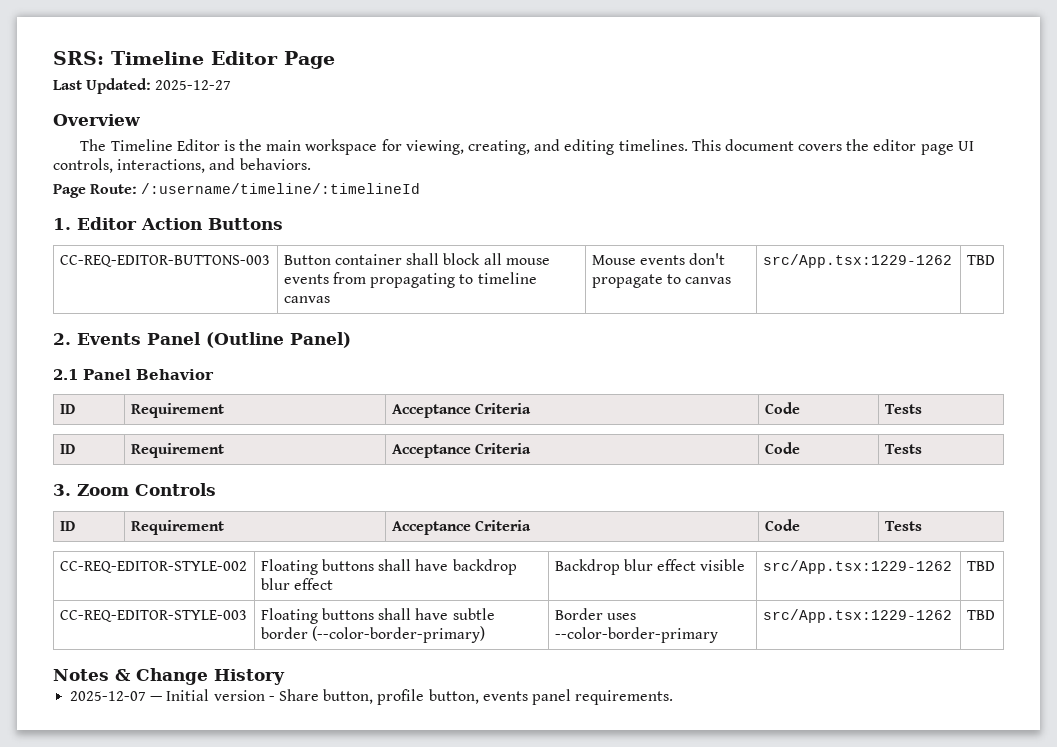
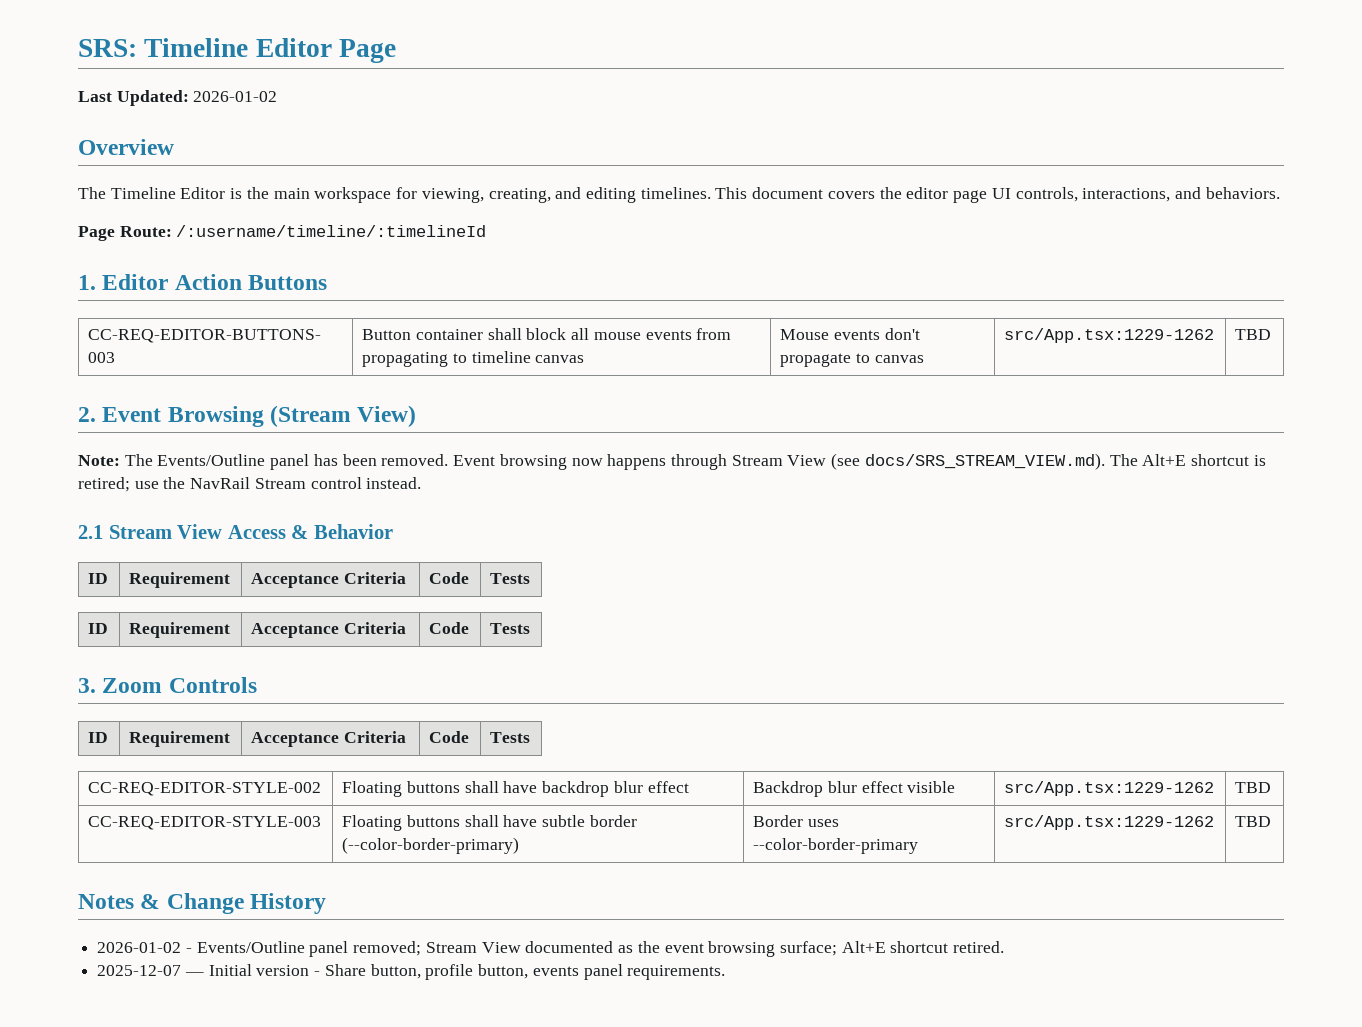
- Last Updated: 2025-12-27
+ Last Updated: 2026-01-02
- 2. Events Panel (Outline Panel)
- 2.1 Panel Behavior
+ 2. Event Browsing (Stream View)
+ Note: The Events/Outline panel has been removed. Event browsing now happens through Stream View (see docs/SRS_STREAM_VIEW.md). The Alt+E shortcut is retired; use the NavRail Stream control instead.
+ 2.1 Stream View Access & Behavior
+ 2026-01-02 - Events/Outline panel removed; Stream View documented as the event browsing surface; Alt+E shortcut retired.

